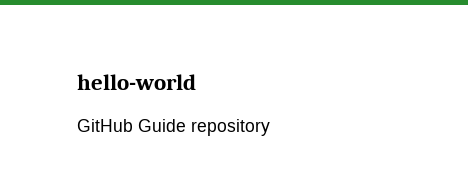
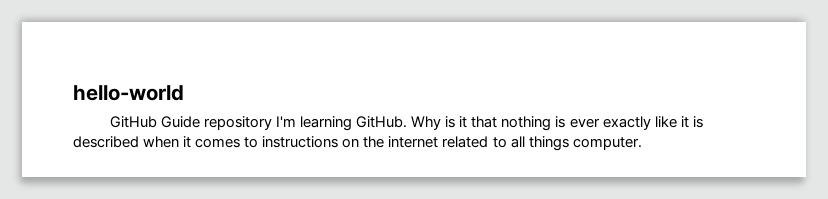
- GitHub Guide repository
+ GitHub Guide repository I'm learning GitHub. Why is it that nothing is ever exactly like it is described when it comes to instructions on the internet related to all things computer.

